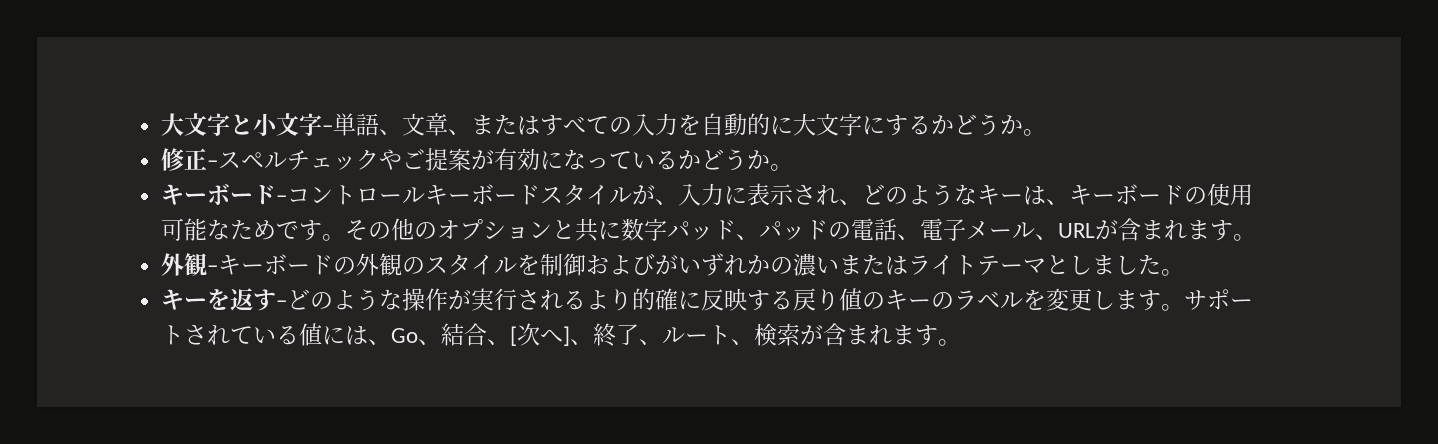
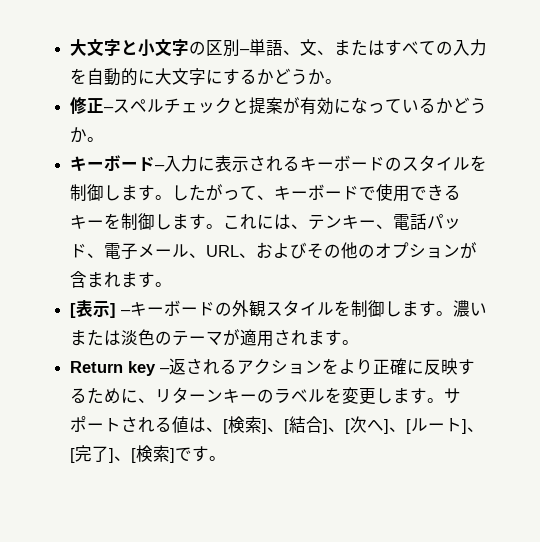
- 大文字と小文字–単語、文章、またはすべての入力を自動的に大文字にするかどうか。
+ 大文字と小文字の区別–単語、文、またはすべての入力を自動的に大文字にするかどうか。
- 修正–スペルチェックやご提案が有効になっているかどうか。
+ 修正–スペルチェックと提案が有効になっているかどうか。
- キーボード–コントロールキーボードスタイルが、入力に表示され、どのようなキーは、キーボードの使用可能なためです。その他のオプションと共に数字パッド、パッドの電話、電子メール、URLが含まれます。
+ キーボード–入力に表示されるキーボードのスタイルを制御します。したがって、キーボードで使用できるキーを制御します。これには、テンキー、電話パッド、電子メール、URL、およびその他のオプションが含まれます。
- 外観–キーボードの外観のスタイルを制御およびがいずれかの濃いまたはライトテーマとしました。
- キーを返す–どのような操作が実行されるより的確に反映する戻り値のキーのラベルを変更します。
+ [表示] –キーボードの外観スタイルを制御します。濃いまたは淡色のテーマが適用されます。
+ Return key –返されるアクションをより正確に反映するために、リターンキーのラベルを変更します。
- サポートされている値には、Go、結合、[次へ]、終了、ルート、検索が含まれます。
+ サポートされる値は、[検索]、[結合]、[次へ]、[ルート]、[完了]、[検索]です。

